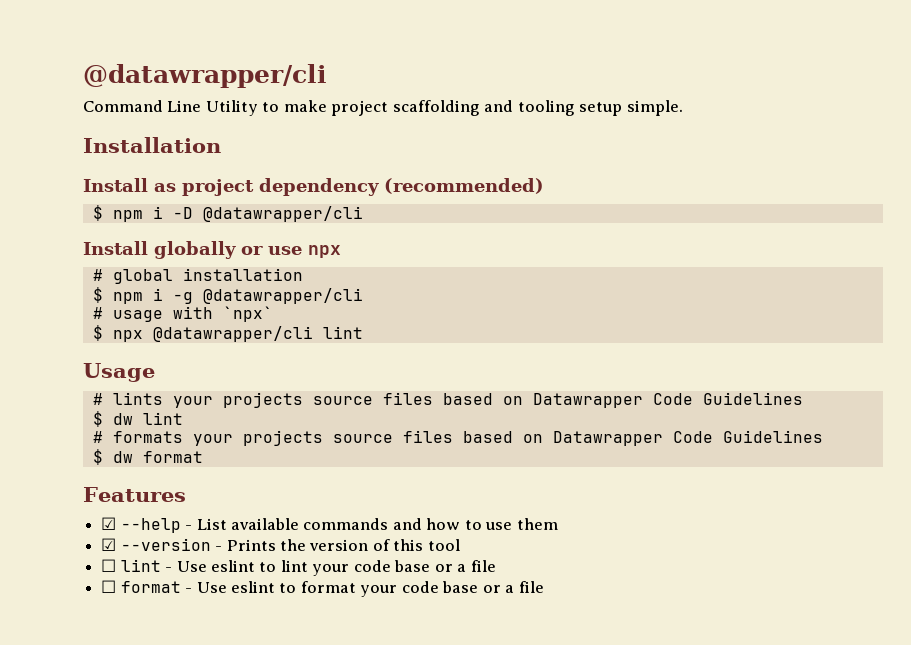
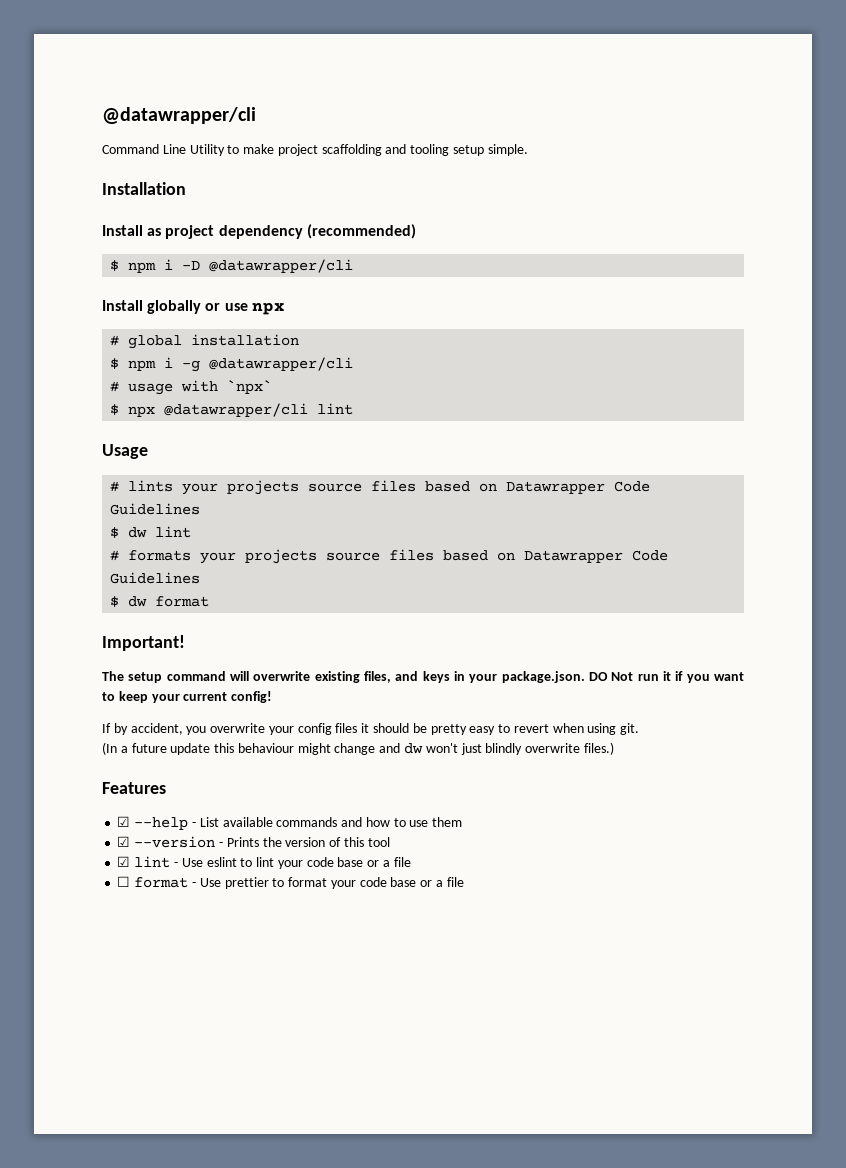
+ Important!
+ The setup command will overwrite existing files, and keys in your package.json. DO Not run it if you want to keep your current config!
+ If by accident, you overwrite your config files it should be pretty easy to revert when using git.
+ (In a future update this behaviour might change and dw won't just blindly overwrite files.)
- ☐ lint - Use eslint to lint your code base or a file
+ ☑ lint - Use eslint to lint your code base or a file
- ☐ format - Use eslint to format your code base or a file
+ ☐ format - Use prettier to format your code base or a file

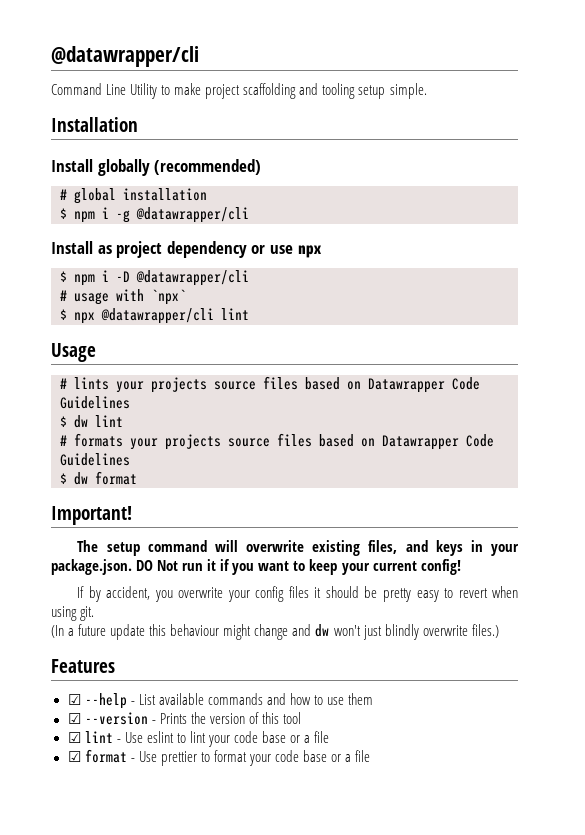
- Install as project dependency (recommended)
- $ npm i -D @datawrapper/cli
- Install globally or use npx
+ Install globally (recommended)
+ Install as project dependency or use npx
+ $ npm i -D @datawrapper/cli
- ☐ format - Use prettier to format your code base or a file
+ ☑ format - Use prettier to format your code base or a file

